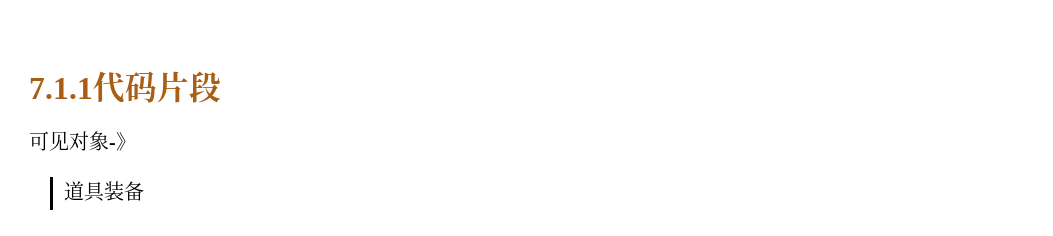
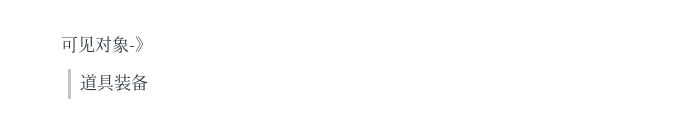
- 7.1.1代码片段

